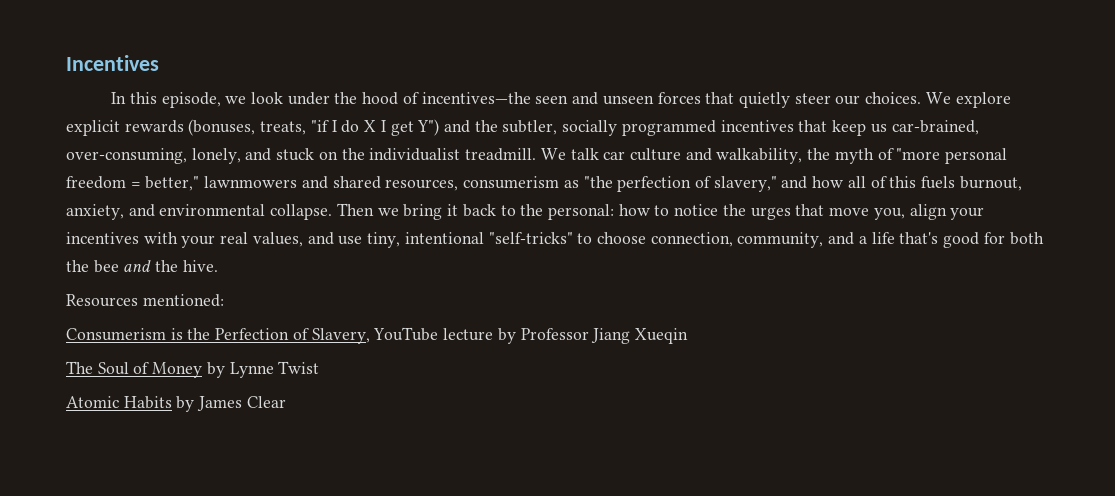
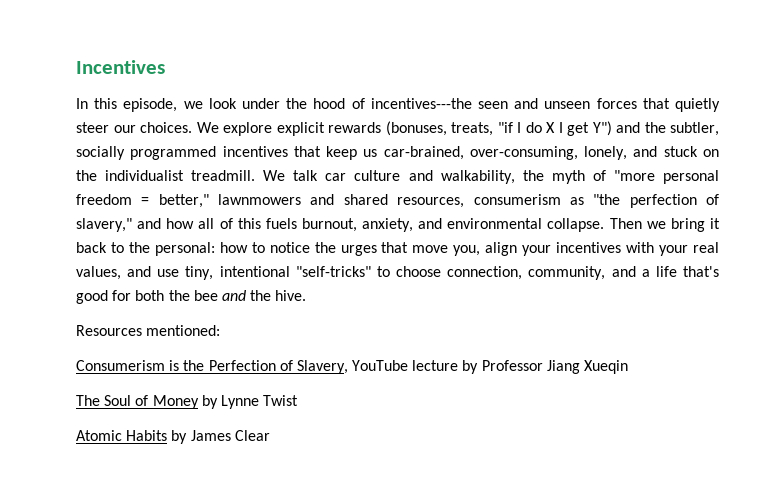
- In this episode, we look under the hood of incentives—the seen and unseen forces that quietly steer our choices.
+ In this episode, we look under the hood of incentives---the seen and unseen forces that quietly steer our choices.

